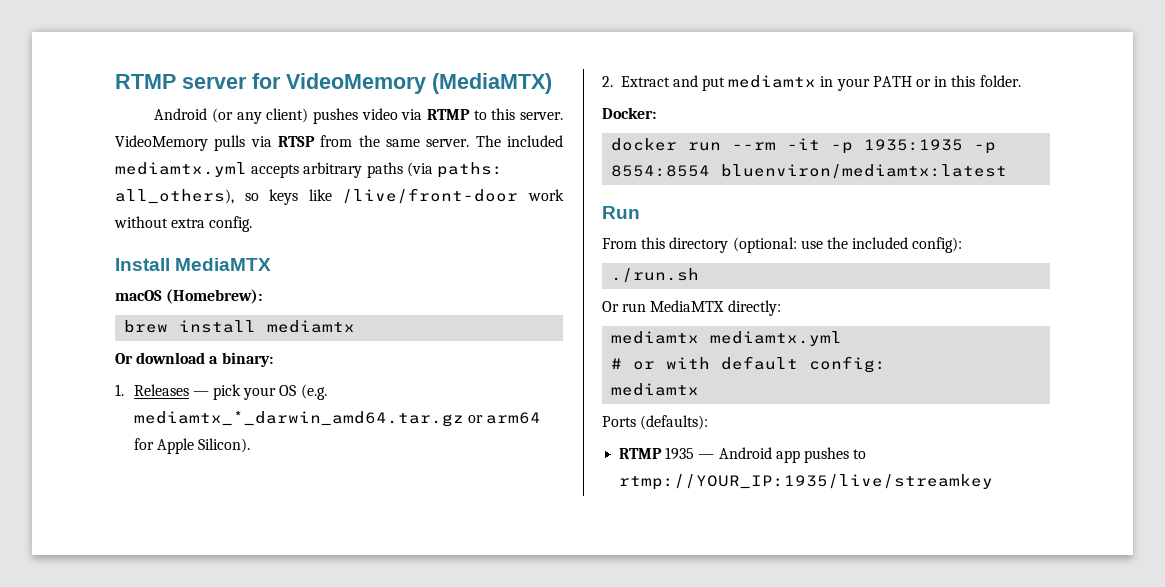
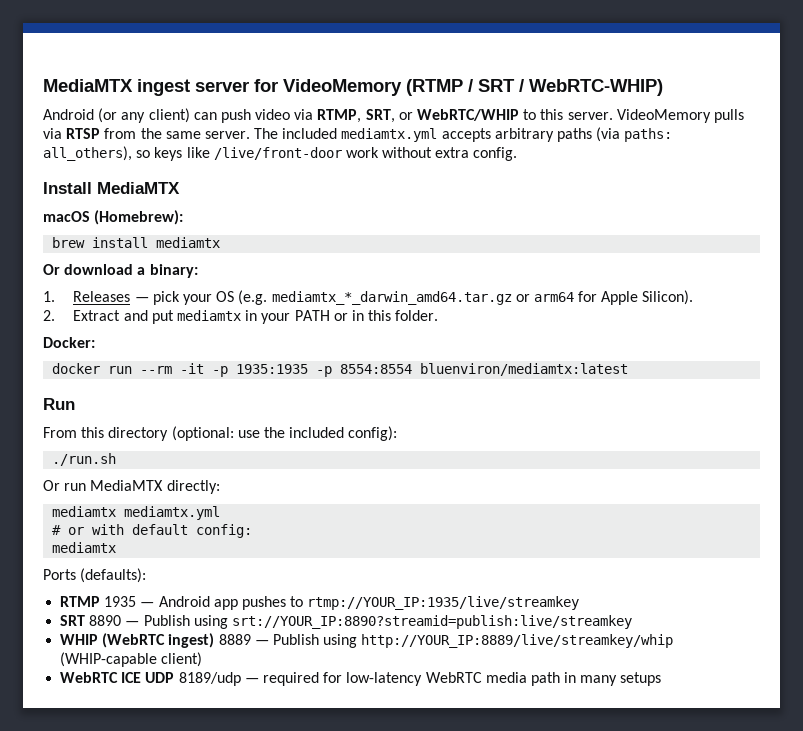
- RTMP server for VideoMemory (MediaMTX)
+ MediaMTX ingest server for VideoMemory (RTMP / SRT / WebRTC-WHIP)
- Android (or any client) pushes video via RTMP to this server.
+ Android (or any client) can push video via RTMP, SRT, or WebRTC/WHIP to this server.
+ SRT 8890 — Publish using srt://YOUR_IP:8890?streamid=publish:live/streamkey
+ WHIP (WebRTC ingest) 8889 — Publish using http://YOUR_IP:8889/live/streamkey/whip (WHIP-capable client)
+ WebRTC ICE UDP 8189/udp — required for low-latency WebRTC media path in many setups

